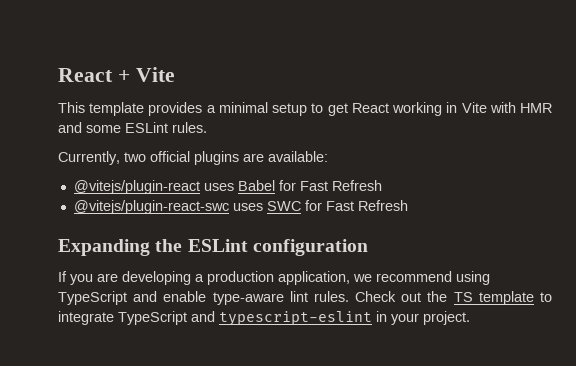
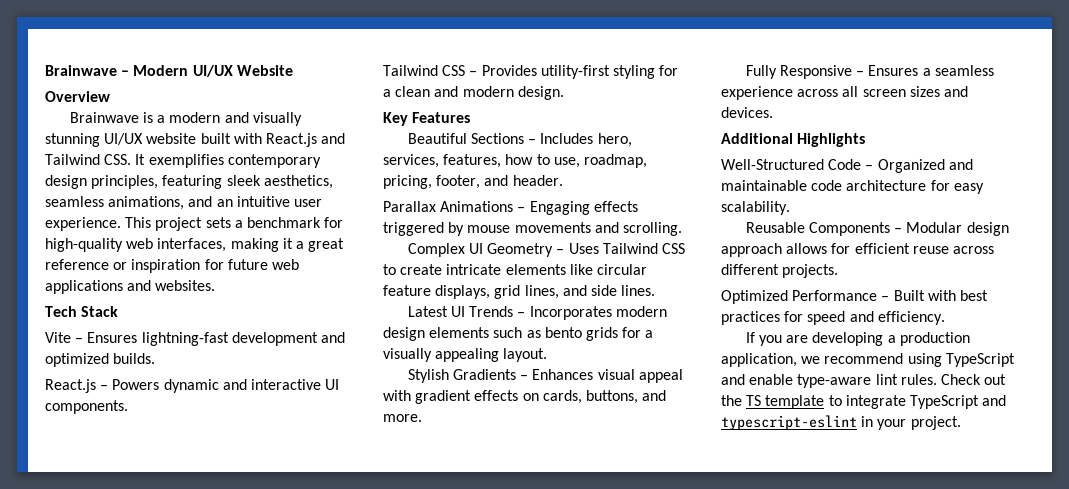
- React + Vite
- This template provides a minimal setup to get React working in Vite with HMR and some ESLint rules.
- Currently, two official plugins are available:
- @vitejs/plugin-react uses Babel for Fast Refresh
- @vitejs/plugin-react-swc uses SWC for Fast Refresh
- Expanding the ESLint configuration
+ Brainwave – Modern UI/UX Website
+ Overview
+ Brainwave is a modern and visually stunning UI/UX website built with React.js and Tailwind CSS. It exemplifies contemporary design principles, featuring sleek aesthetics, seamless animations, and an intuitive user experience. This project sets a benchmark for high-quality web interfaces, making it a great reference or inspiration for future web applications and websites.
+ Tech Stack
+ Vite – Ensures lightning-fast development and optimized builds.
+ React.js – Powers dynamic and interactive UI components.
+ Tailwind CSS – Provides utility-first styling for a clean and modern design.
+ Key Features
+ Beautiful Sections – Includes hero, services, features, how to use, roadmap, pricing, footer, and header.
+ Parallax Animations – Engaging effects triggered by mouse movements and scrolling.
+ Complex UI Geometry – Uses Tailwind CSS to create intricate elements like circular feature displays, grid lines, and side lines.
+ Latest UI Trends – Incorporates modern design elements such as bento grids for a visually appealing layout.
+ Stylish Gradients – Enhances visual appeal with gradient effects on cards, buttons, and more.
+ Fully Responsive – Ensures a seamless experience across all screen sizes and devices.
+ Additional Highlights
+ Well-Structured Code – Organized and maintainable code architecture for easy scalability.
+ Reusable Components – Modular design approach allows for efficient reuse across different projects.
+ Optimized Performance – Built with best practices for speed and efficiency.

